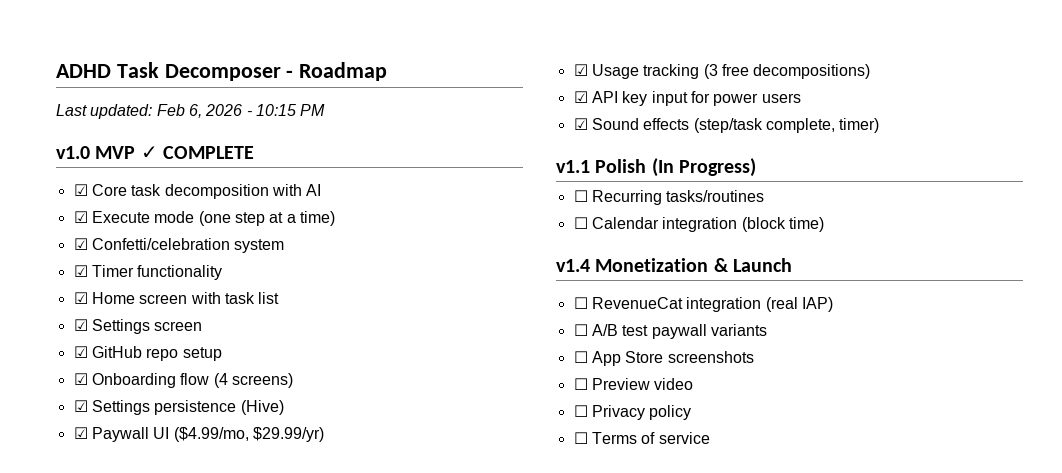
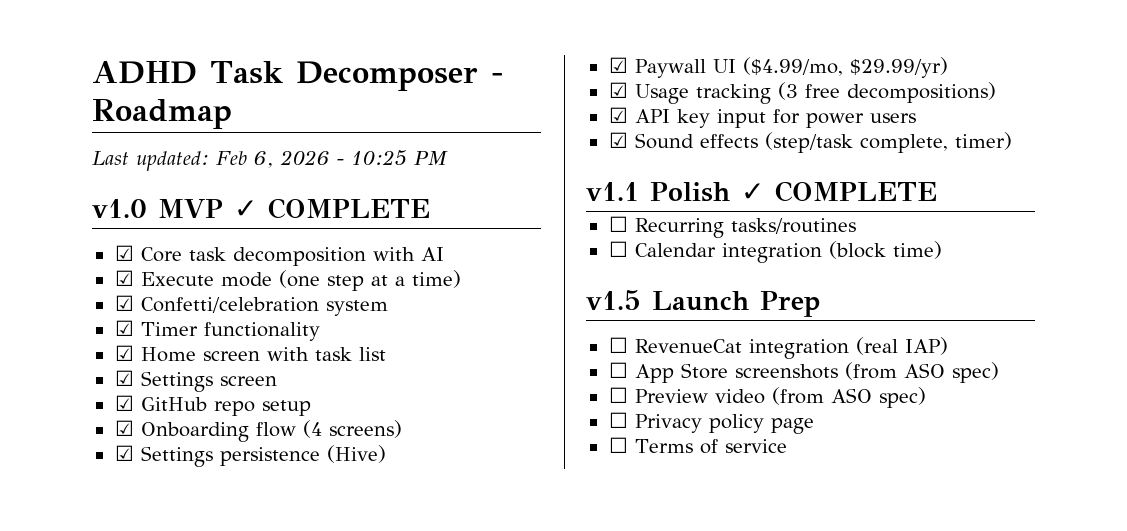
- Last updated: Feb 6, 2026 - 10:15 PM
+ Last updated: Feb 6, 2026 - 10:25 PM
- v1.1 Polish (In Progress)
+ v1.1 Polish ✓ COMPLETE
- v1.4 Monetization & Launch
+ v1.5 Launch Prep
- ☐ A/B test paywall variants
- ☐ App Store screenshots
+ ☐ App Store screenshots (from ASO spec)
- ☐ Preview video
+ ☐ Preview video (from ASO spec)
- ☐ Privacy policy
+ ☐ Privacy policy page

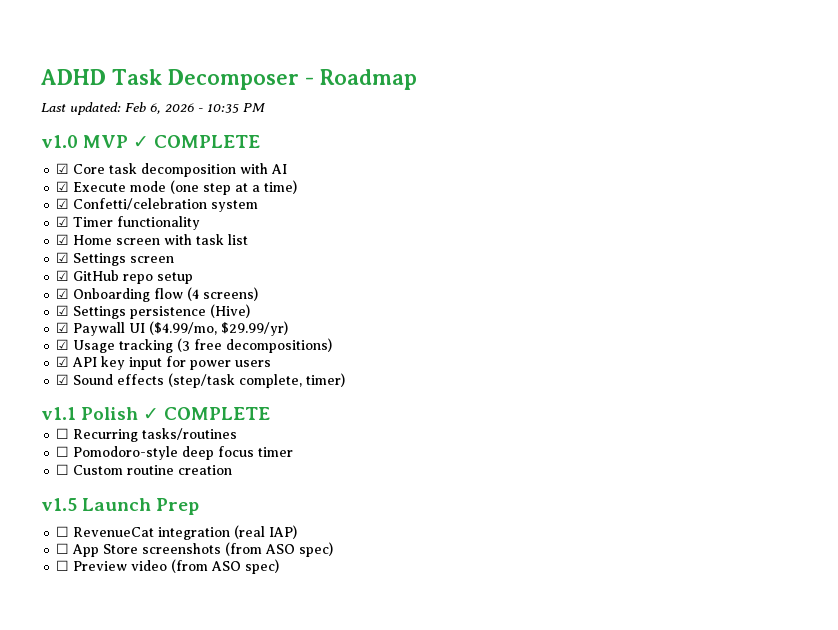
- Last updated: Feb 6, 2026 - 10:25 PM
+ Last updated: Feb 6, 2026 - 10:35 PM
- ☐ Calendar integration (block time)
+ ☐ Pomodoro-style deep focus timer
+ ☐ Custom routine creation
- ☐ Privacy policy page
- ☐ Terms of service

